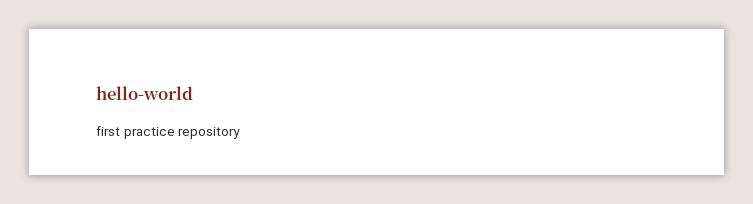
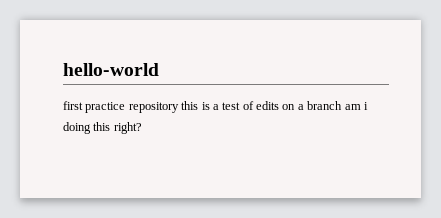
- first practice repository
+ first practice repository this is a test of edits on a branch am i doing this right?

